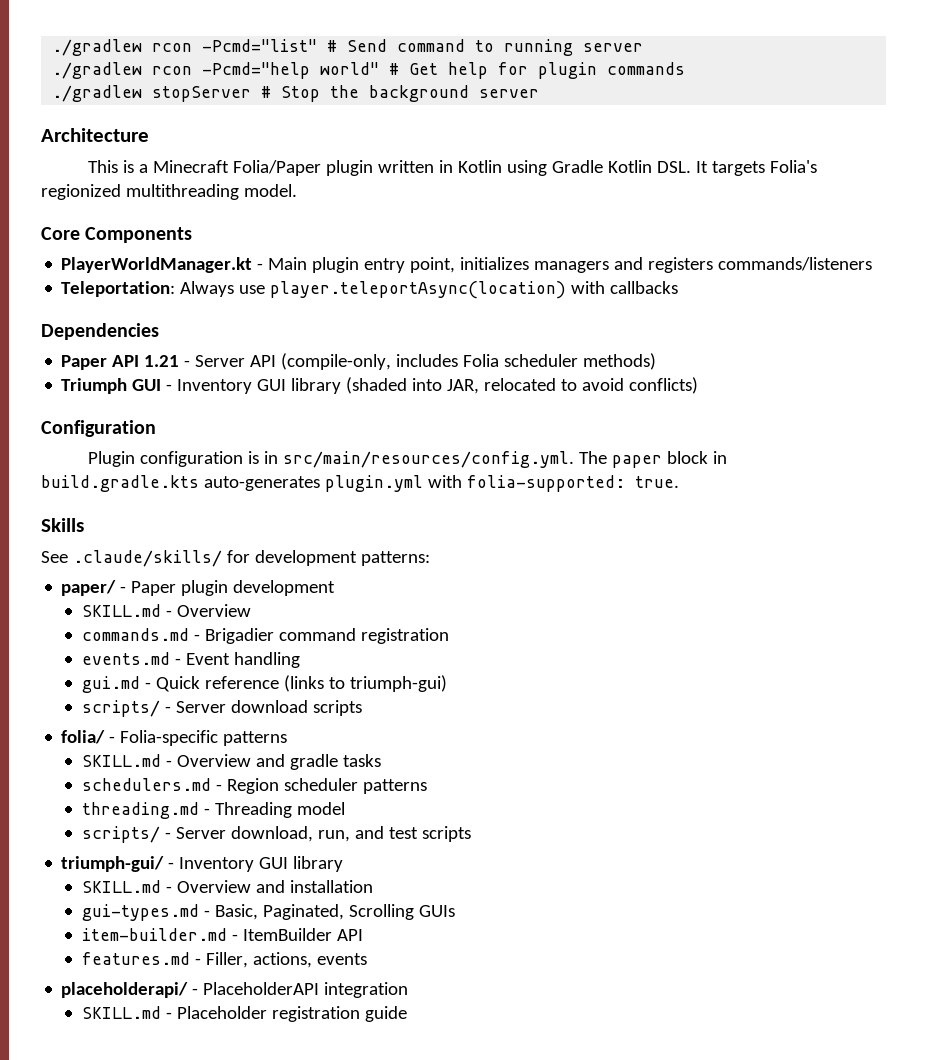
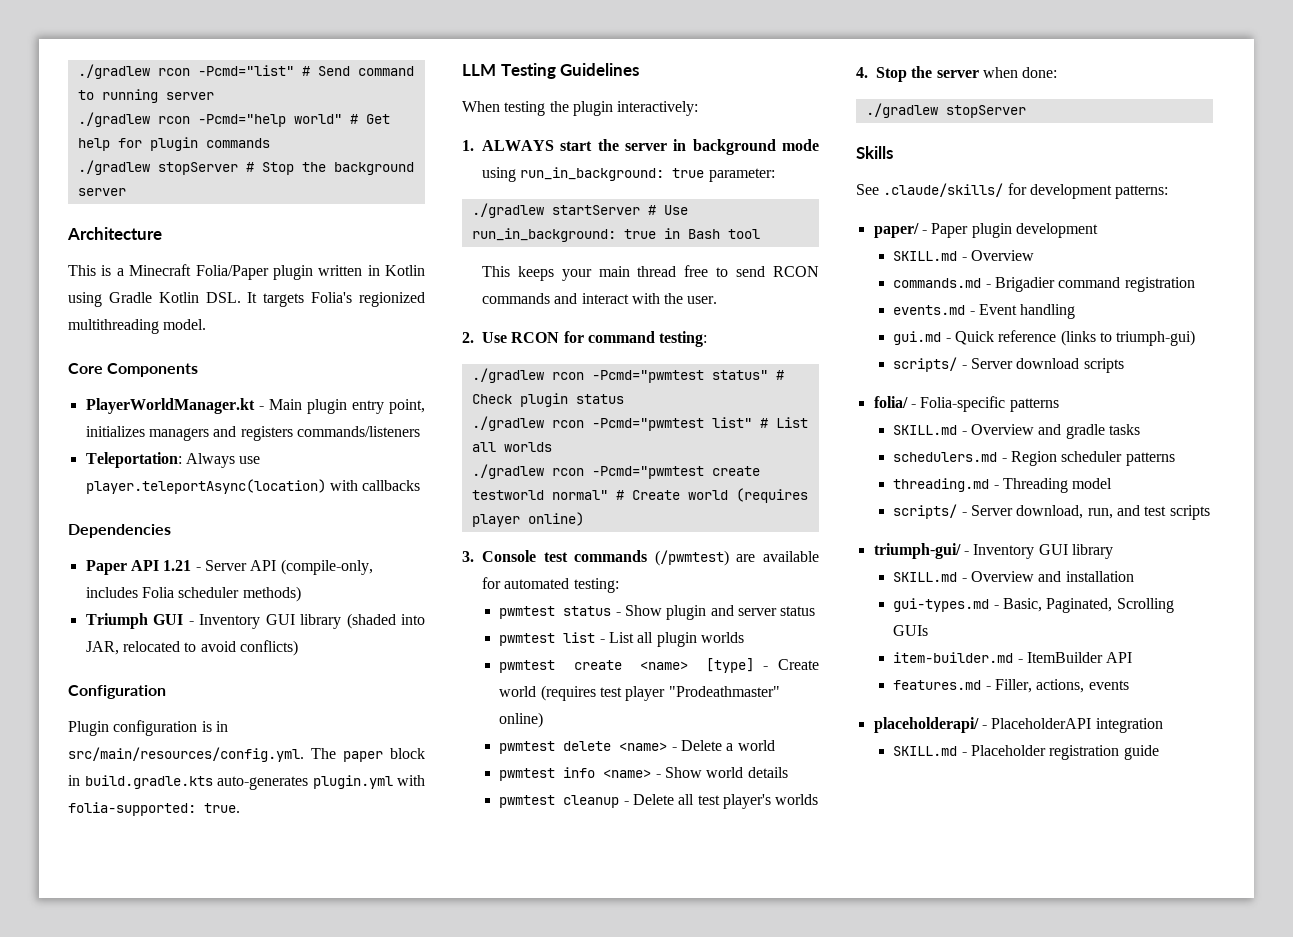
+ LLM Testing Guidelines
+ When testing the plugin interactively:
+ 1. ALWAYS start the server in background mode using run_in_background: true parameter:
+ ./gradlew startServer # Use run_in_background: true in Bash tool
+ This keeps your main thread free to send RCON commands and interact with the user.
+ 2. Use RCON for command testing:
+ ./gradlew rcon -Pcmd="pwmtest status" # Check plugin status
+ ./gradlew rcon -Pcmd="pwmtest list" # List all worlds
+ ./gradlew rcon -Pcmd="pwmtest create testworld normal" # Create world (requires player online)
+ 3. Console test commands (/pwmtest) are available for automated testing:
+ pwmtest status - Show plugin and server status
+ pwmtest list - List all plugin worlds
+ pwmtest create <name> [type] - Create world (requires test player "Prodeathmaster" online)
+ pwmtest delete <name> - Delete a world
+ pwmtest info <name> - Show world details
+ pwmtest cleanup - Delete all test player's worlds
+ 4. Stop the server when done:
+ ./gradlew stopServer

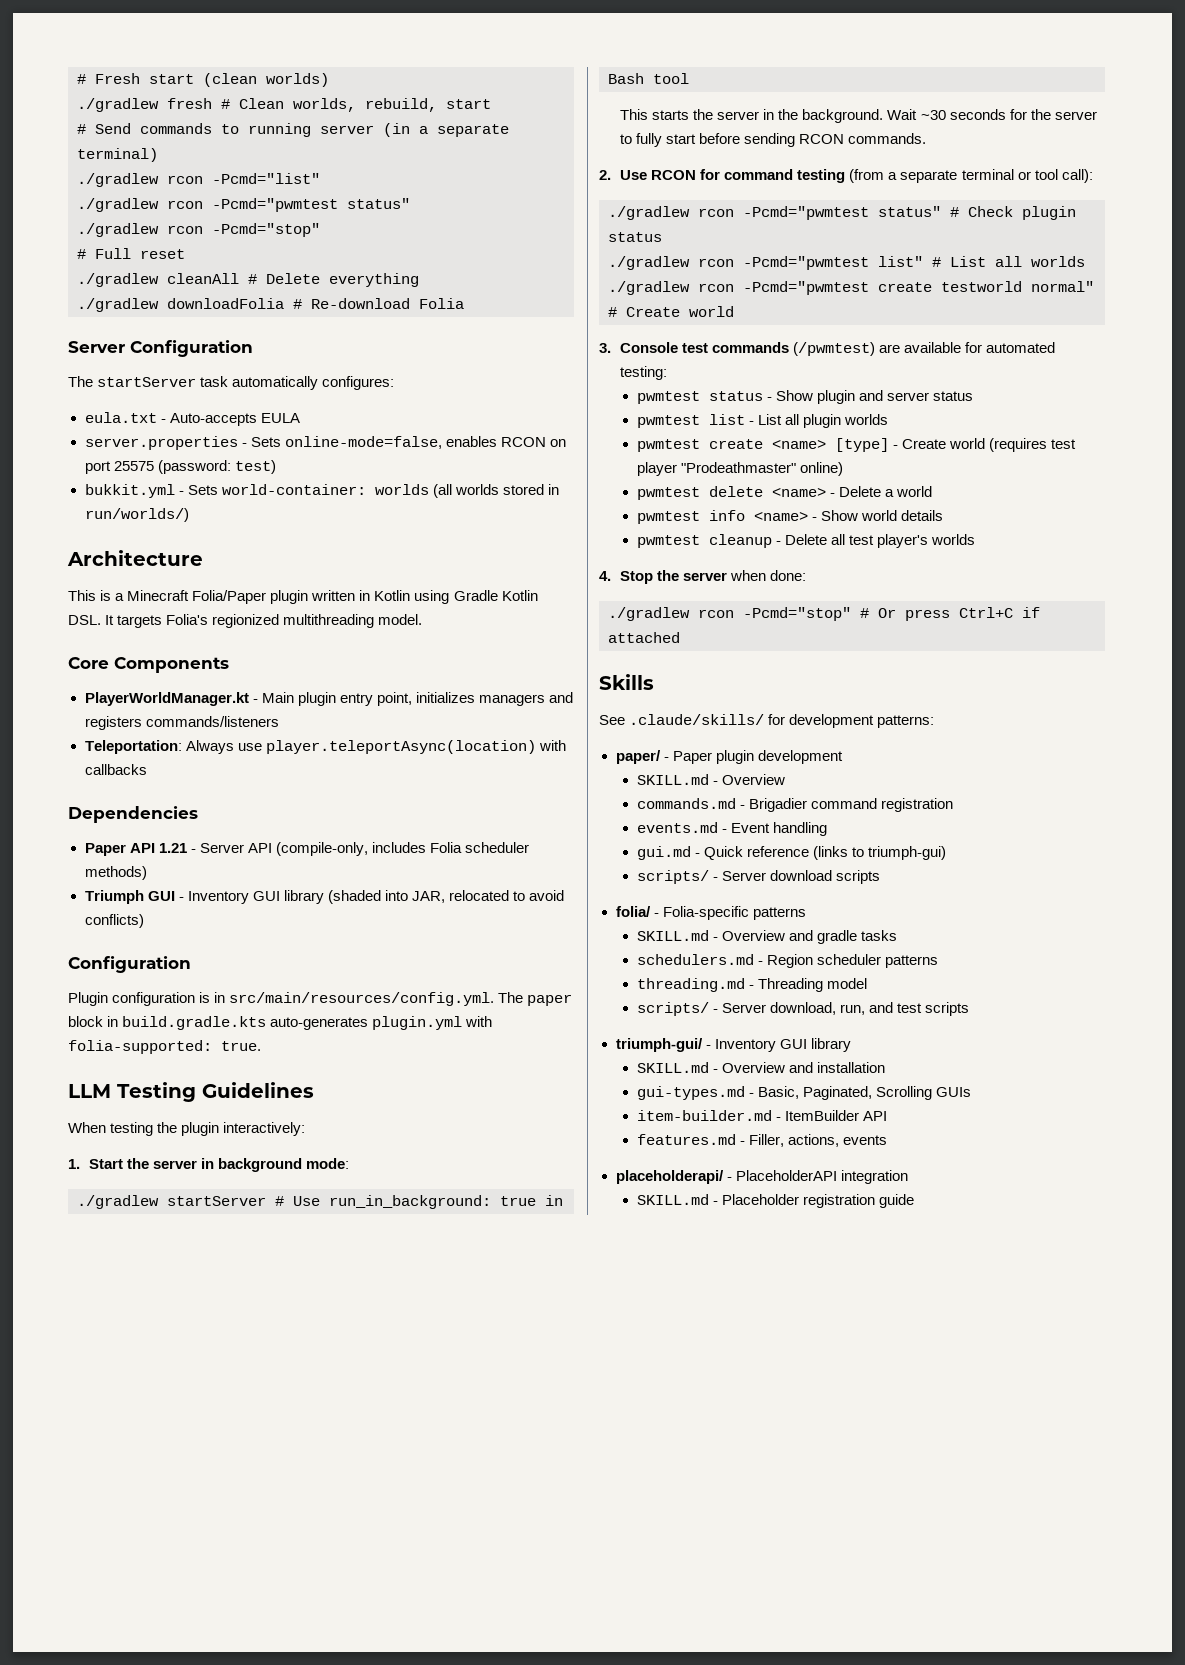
- ./gradlew rcon -Pcmd="list" # Send command to running server
- ./gradlew rcon -Pcmd="help world" # Get help for plugin commands
- ./gradlew stopServer # Stop the background server
+ # Fresh start (clean worlds)
+ ./gradlew fresh # Clean worlds, rebuild, start
+ # Send commands to running server (in a separate terminal)
+ ./gradlew rcon -Pcmd="list"
+ ./gradlew rcon -Pcmd="pwmtest status"
+ ./gradlew rcon -Pcmd="stop"
+ # Full reset
+ ./gradlew cleanAll # Delete everything
+ ./gradlew downloadFolia # Re-download Folia
+ Server Configuration
+ The startServer task automatically configures:
+ eula.txt - Auto-accepts EULA
+ server.properties - Sets online-mode=false, enables RCON on port 25575 (password: test)
+ bukkit.yml - Sets world-container: worlds (all worlds stored in run/worlds/)
- 1. ALWAYS start the server in background mode using run_in_background: true parameter:
+ 1. Start the server in background mode:
- This keeps your main thread free to send RCON commands and interact with the user.
+ This starts the server in the background. Wait ~30 seconds for the server to fully start before sending RCON commands.
- 2. Use RCON for command testing:
+ 2. Use RCON for command testing (from a separate terminal or tool call):
- ./gradlew rcon -Pcmd="pwmtest create testworld normal" # Create world (requires player online)
+ ./gradlew rcon -Pcmd="pwmtest create testworld normal" # Create world
  4. Stop the server when done:
- ./gradlew stopServer
+ ./gradlew rcon -Pcmd="stop" # Or press Ctrl+C if attached

